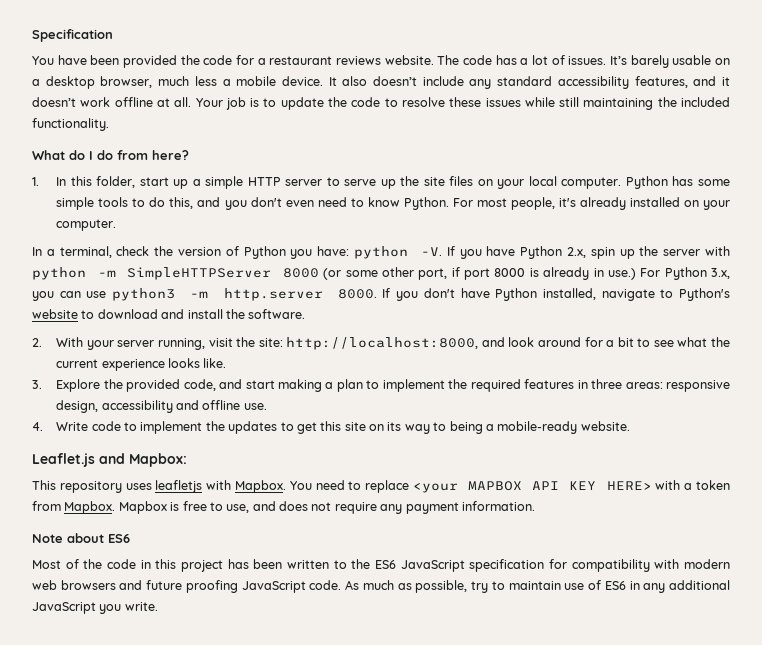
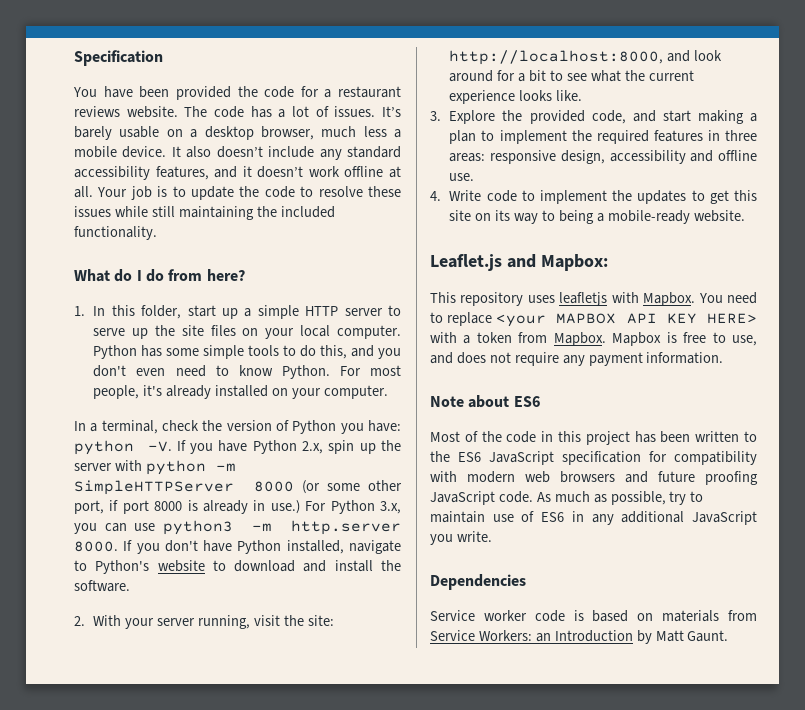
+ Dependencies
+ Service worker code is based on materials from Service Workers: an Introduction by Matt Gaunt.

